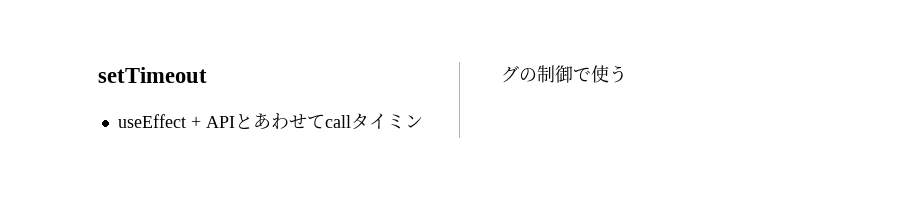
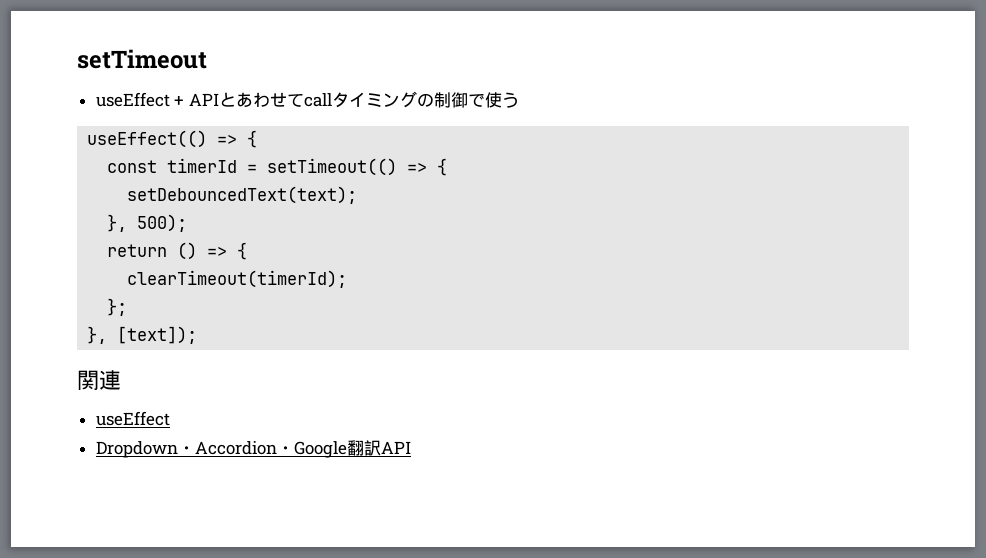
+ useEffect(() => {
+ const timerId = setTimeout(() => {
+ setDebouncedText(text);
+ }, 500);
+ return () => {
+ clearTimeout(timerId);
+ };
+ }, [text]);
+ 関連
+ useEffect
+ Dropdown・Accordion・Google翻訳API

